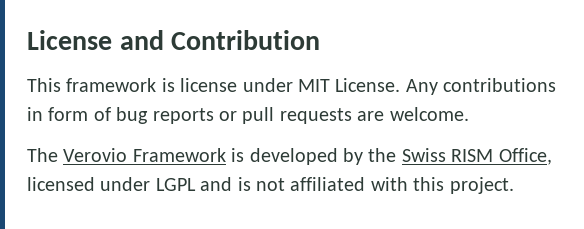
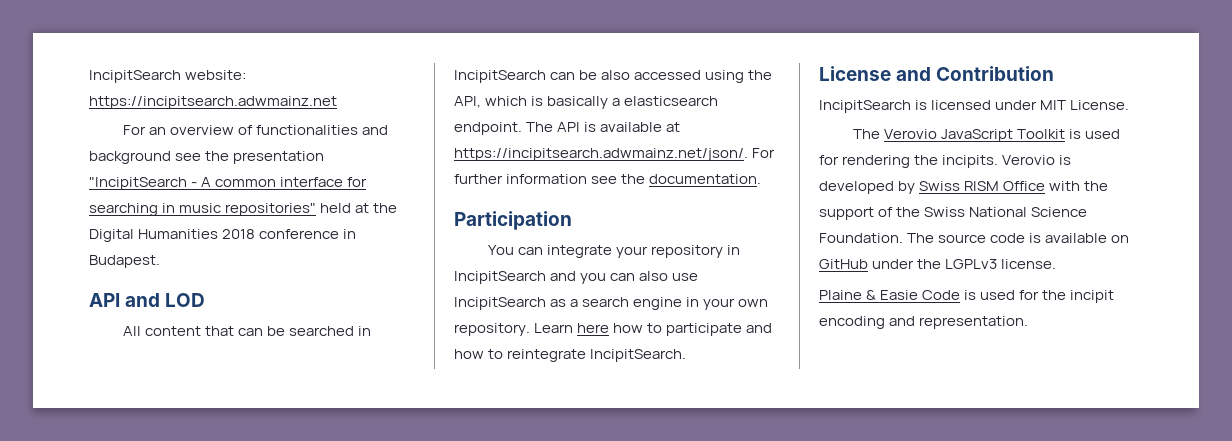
+ IncipitSearch website: https://incipitsearch.adwmainz.net
+ For an overview of functionalities and background see the presentation "IncipitSearch - A common interface for searching in music repositories" held at the Digital Humanities 2018 conference in Budapest.
+ API and LOD
+ All content that can be searched in IncipitSearch can be also accessed using the API, which is basically a elasticsearch endpoint. The API is available at https://incipitsearch.adwmainz.net/json/. For further information see the documentation.
+ Participation
+ You can integrate your repository in IncipitSearch and you can also use IncipitSearch as a search engine in your own repository. Learn here how to participate and how to reintegrate IncipitSearch.
- This framework is license under MIT License. Any contributions in form of bug reports or pull requests are welcome.
- The Verovio Framework is developed by the Swiss RISM Office, licensed under LGPL and is not affiliated with this project.
+ IncipitSearch is licensed under MIT License.
+ The Verovio JavaScript Toolkit is used for rendering the incipits. Verovio is developed by Swiss RISM Office with the support of the Swiss National Science Foundation. The source code is available on GitHub under the LGPLv3 license.
+ Plaine & Easie Code is used for the incipit encoding and representation.

